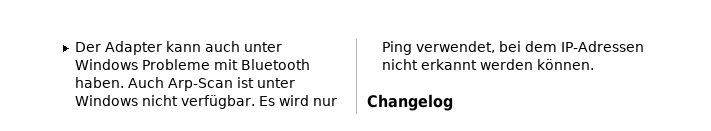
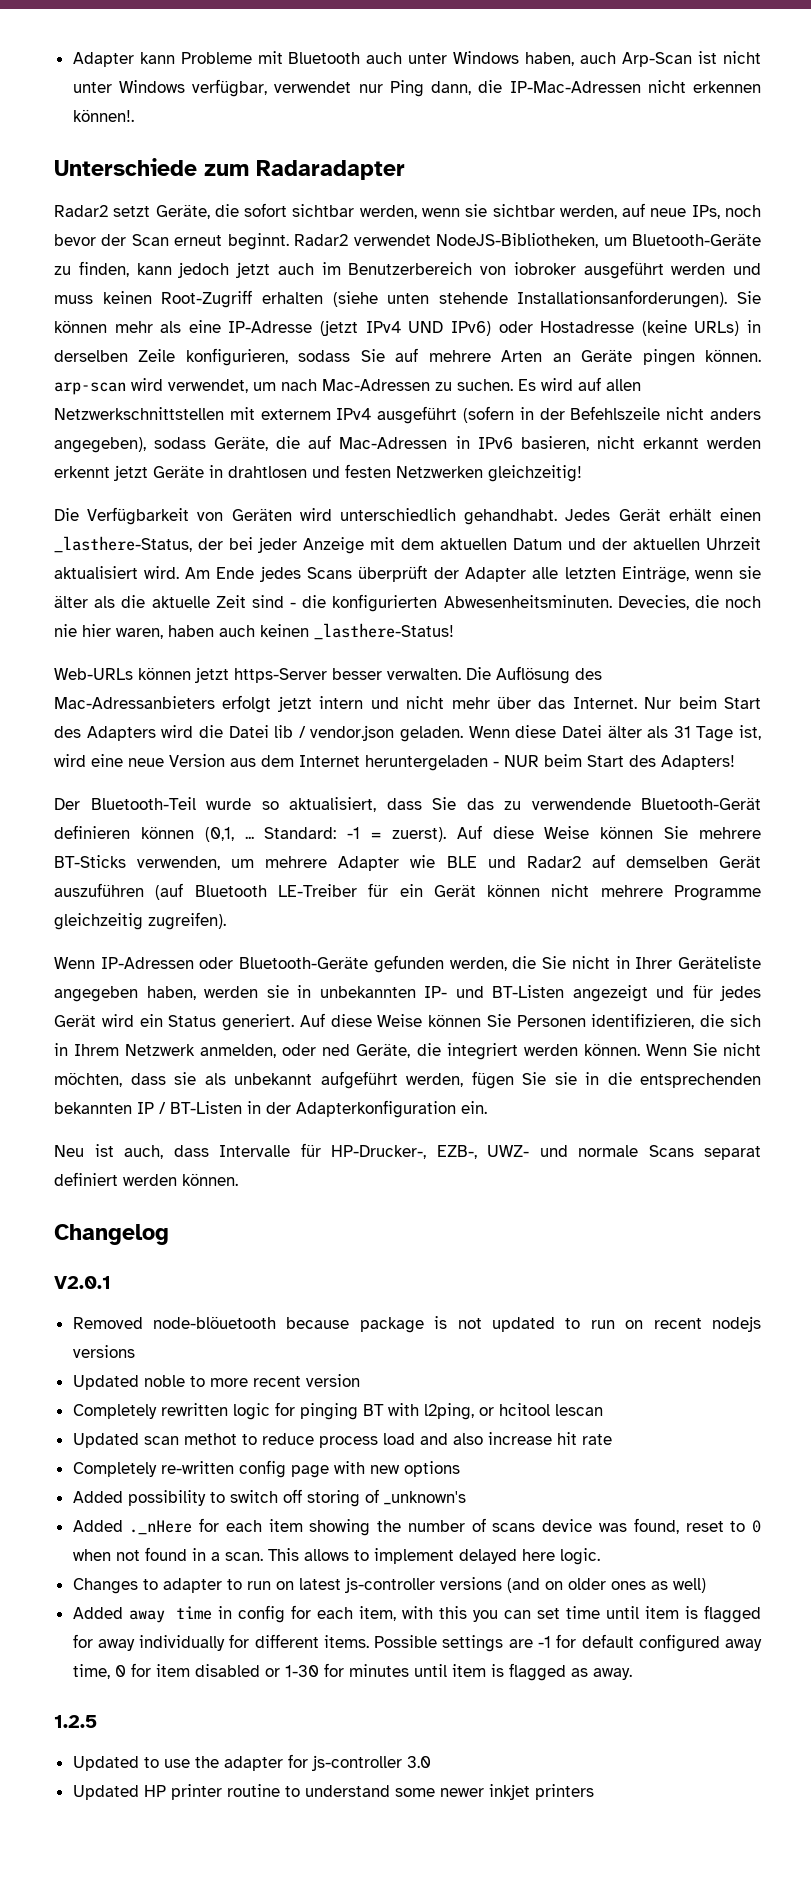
- Der Adapter kann auch unter Windows Probleme mit Bluetooth haben. Auch Arp-Scan ist unter Windows nicht verfügbar. Es wird nur Ping verwendet, bei dem IP-Adressen nicht erkannt werden können.
+ Adapter kann Probleme mit Bluetooth auch unter Windows haben, auch Arp-Scan ist nicht unter Windows verfügbar, verwendet nur Ping dann, die IP-Mac-Adressen nicht erkennen können!.
+ Unterschiede zum Radaradapter
+ Radar2 setzt Geräte, die sofort sichtbar werden, wenn sie sichtbar werden, auf neue IPs, noch bevor der Scan erneut beginnt. Radar2 verwendet NodeJS-Bibliotheken, um Bluetooth-Geräte zu finden, kann jedoch jetzt auch im Benutzerbereich von iobroker ausgeführt werden und muss keinen Root-Zugriff erhalten (siehe unten stehende Installationsanforderungen). Sie können mehr als eine IP-Adresse (jetzt IPv4 UND IPv6) oder Hostadresse (keine URLs) in derselben Zeile konfigurieren, sodass Sie auf mehrere Arten an Geräte pingen können. arp-scan wird verwendet, um nach Mac-Adressen zu suchen. Es wird auf allen Netzwerkschnittstellen mit externem IPv4 ausgeführt (sofern in der Befehlszeile nicht anders angegeben), sodass Geräte, die auf Mac-Adressen in IPv6 basieren, nicht erkannt werden erkennt jetzt Geräte in drahtlosen und festen Netzwerken gleichzeitig!
+ Die Verfügbarkeit von Geräten wird unterschiedlich gehandhabt. Jedes Gerät erhält einen _lasthere-Status, der bei jeder Anzeige mit dem aktuellen Datum und der aktuellen Uhrzeit aktualisiert wird. Am Ende jedes Scans überprüft der Adapter alle letzten Einträge, wenn sie älter als die aktuelle Zeit sind - die konfigurierten Abwesenheitsminuten. Devecies, die noch nie hier waren, haben auch keinen _lasthere-Status!
+ Web-URLs können jetzt https-Server besser verwalten. Die Auflösung des Mac-Adressanbieters erfolgt jetzt intern und nicht mehr über das Internet. Nur beim Start des Adapters wird die Datei lib / vendor.json geladen. Wenn diese Datei älter als 31 Tage ist, wird eine neue Version aus dem Internet heruntergeladen - NUR beim Start des Adapters!
+ Der Bluetooth-Teil wurde so aktualisiert, dass Sie das zu verwendende Bluetooth-Gerät definieren können (0,1, ... Standard: -1 = zuerst). Auf diese Weise können Sie mehrere BT-Sticks verwenden, um mehrere Adapter wie BLE und Radar2 auf demselben Gerät auszuführen (auf Bluetooth LE-Treiber für ein Gerät können nicht mehrere Programme gleichzeitig zugreifen).
+ Wenn IP-Adressen oder Bluetooth-Geräte gefunden werden, die Sie nicht in Ihrer Geräteliste angegeben haben, werden sie in unbekannten IP- und BT-Listen angezeigt und für jedes Gerät wird ein Status generiert. Auf diese Weise können Sie Personen identifizieren, die sich in Ihrem Netzwerk anmelden, oder ned Geräte, die integriert werden können. Wenn Sie nicht möchten, dass sie als unbekannt aufgeführt werden, fügen Sie sie in die entsprechenden bekannten IP / BT-Listen in der Adapterkonfiguration ein.
+ Neu ist auch, dass Intervalle für HP-Drucker-, EZB-, UWZ- und normale Scans separat definiert werden können.
  Changelog
+ V2.0.1
+ Removed node-blöuetooth because package is not updated to run on recent nodejs versions
+ Updated noble to more recent version
+ Completely rewritten logic for pinging BT with l2ping, or hcitool lescan
+ Updated scan methot to reduce process load and also increase hit rate
+ Completely re-written config page with new options
+ Added possibility to switch off storing of _unknown's
+ Added ._nHere for each item showing the number of scans device was found, reset to 0 when not found in a scan. This allows to implement delayed here logic.
+ Changes to adapter to run on latest js-controller versions (and on older ones as well)
+ Added away time in config for each item, with this you can set time until item is flagged for away individually for different items. Possible settings are -1 for default configured away time, 0 for item disabled or 1-30 for minutes until item is flagged as away.
+ 1.2.5
+ Updated to use the adapter for js-controller 3.0
+ Updated HP printer routine to understand some newer inkjet printers

